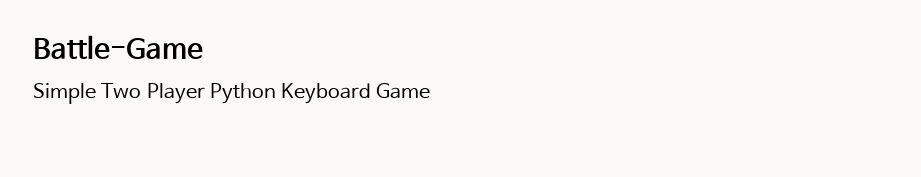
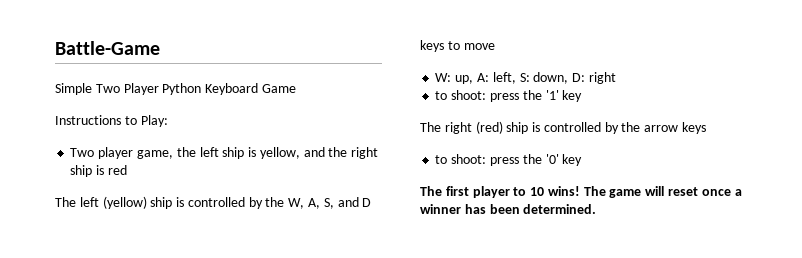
+ Instructions to Play:
+ Two player game, the left ship is yellow, and the right ship is red
+ The left (yellow) ship is controlled by the W, A, S, and D keys to move
+ W: up, A: left, S: down, D: right
+ to shoot: press the '1' key
+ The right (red) ship is controlled by the arrow keys
+ to shoot: press the '0' key
+ The first player to 10 wins! The game will reset once a winner has been determined.

